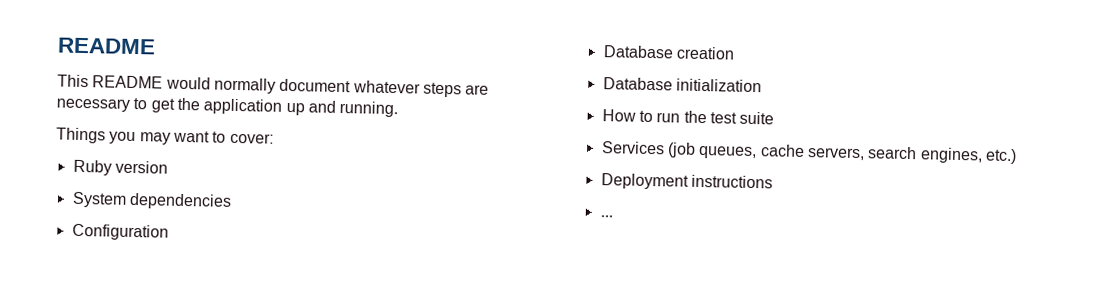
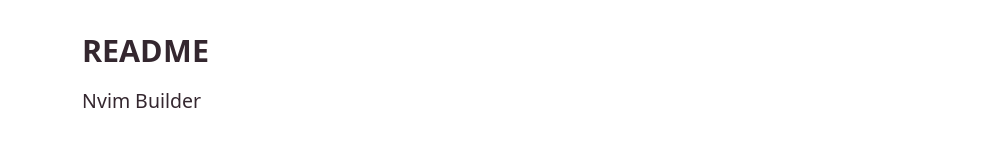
- This README would normally document whatever steps are necessary to get the application up and running.
- Things you may want to cover:
- Ruby version
- System dependencies
- Configuration
- Database creation
- Database initialization
- How to run the test suite
- Services (job queues, cache servers, search engines, etc.)
- Deployment instructions
- ...
+ Nvim Builder

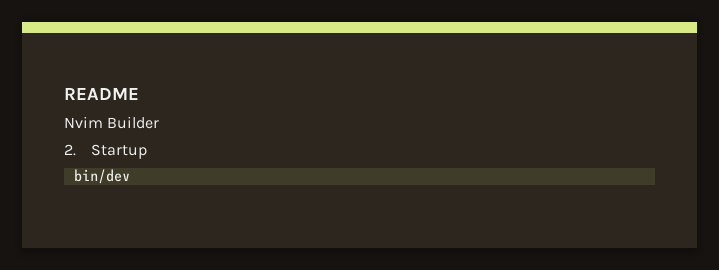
+ 2. Startup
+ bin/dev

